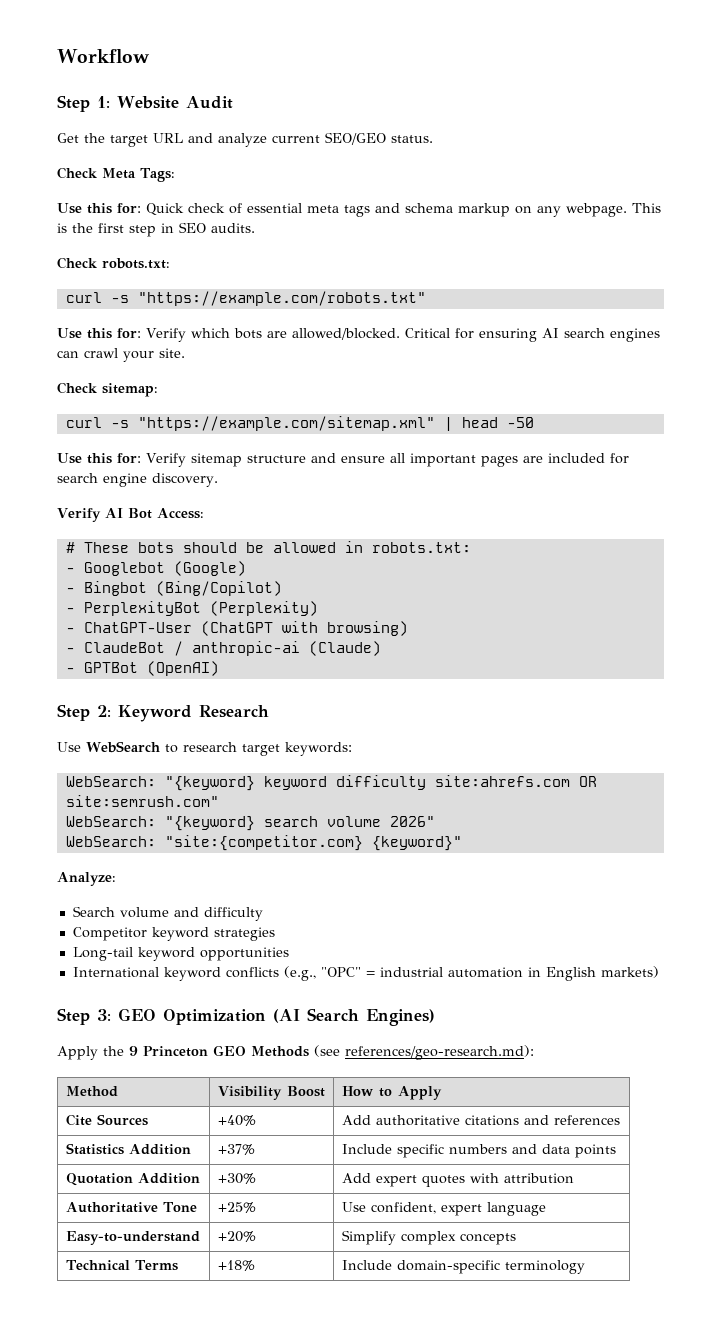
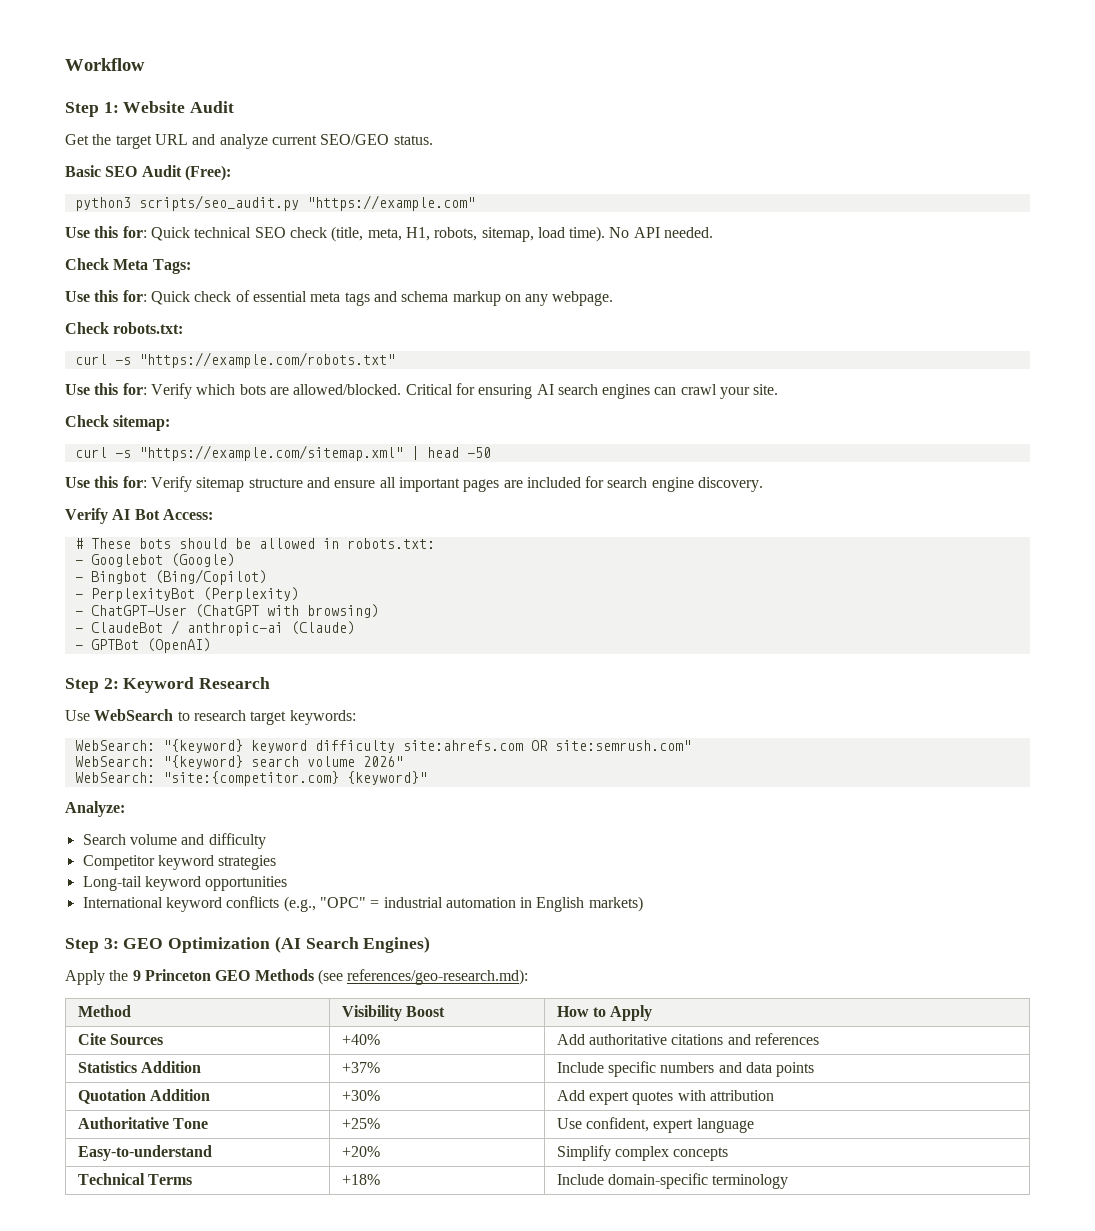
+ Basic SEO Audit (Free):
+ python3 scripts/seo_audit.py "https://example.com"
+ Use this for: Quick technical SEO check (title, meta, H1, robots, sitemap, load time). No API needed.
- This is the first step in SEO audits.

